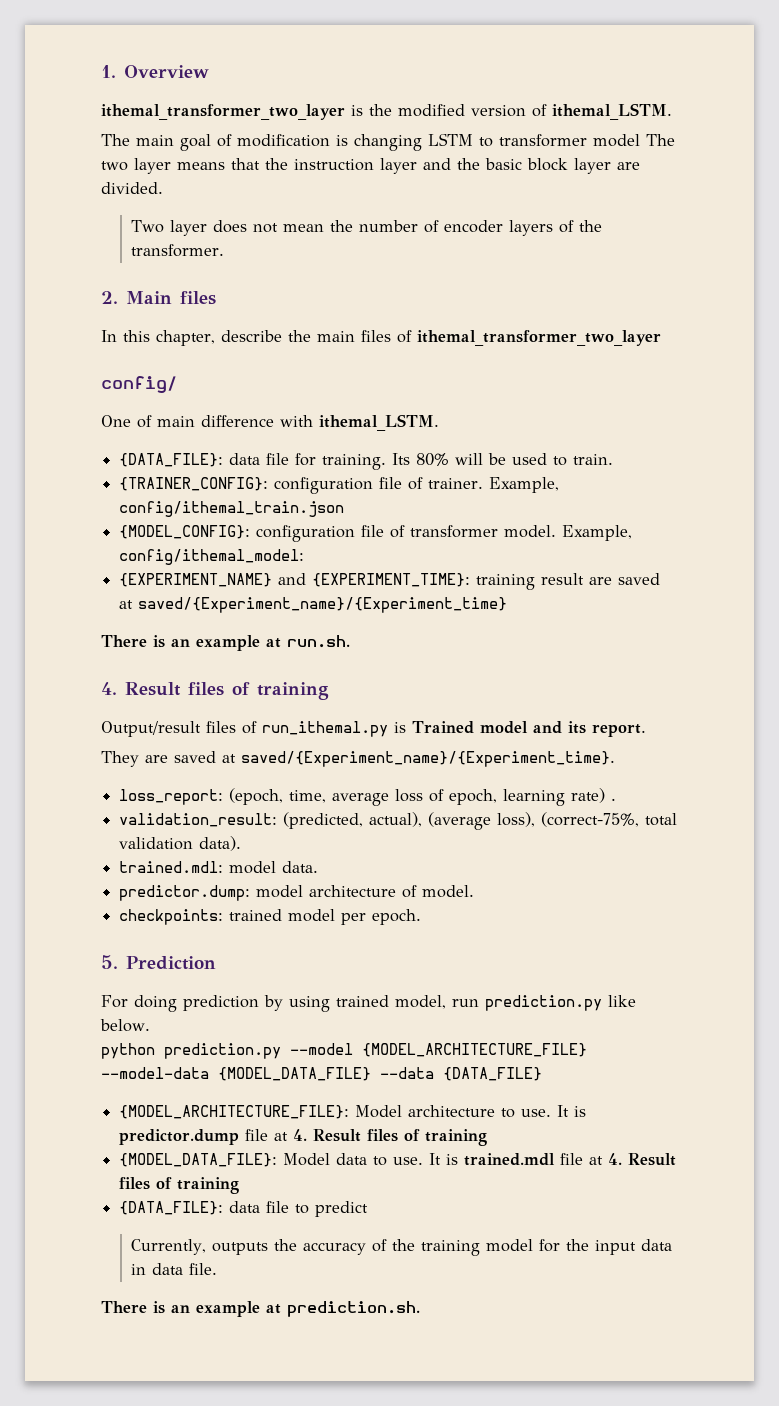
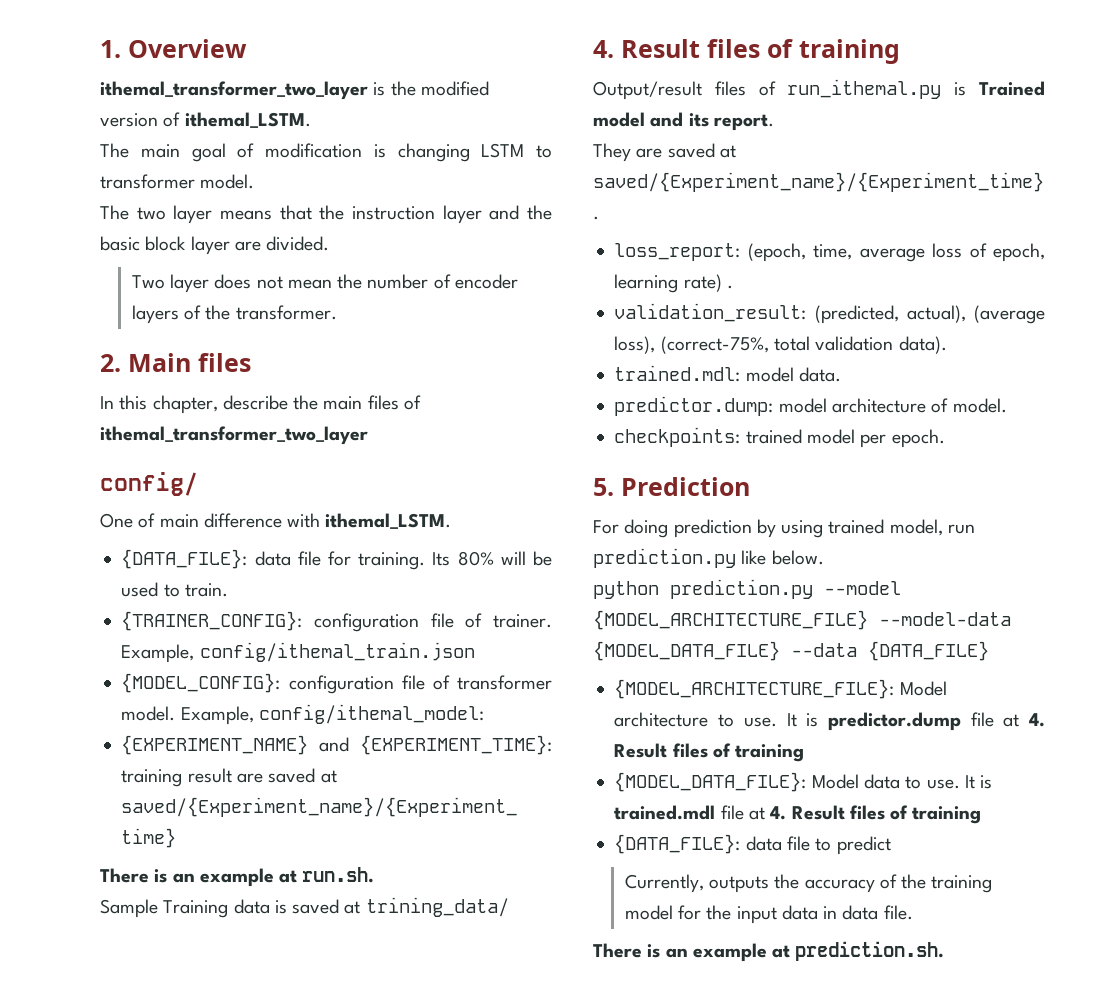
- The main goal of modification is changing LSTM to transformer model The two layer means that the instruction layer and the basic block layer are divided.
+ The main goal of modification is changing LSTM to transformer model.
+ The two layer means that the instruction layer and the basic block layer are divided.
+ Sample Training data is saved at trining_data/

